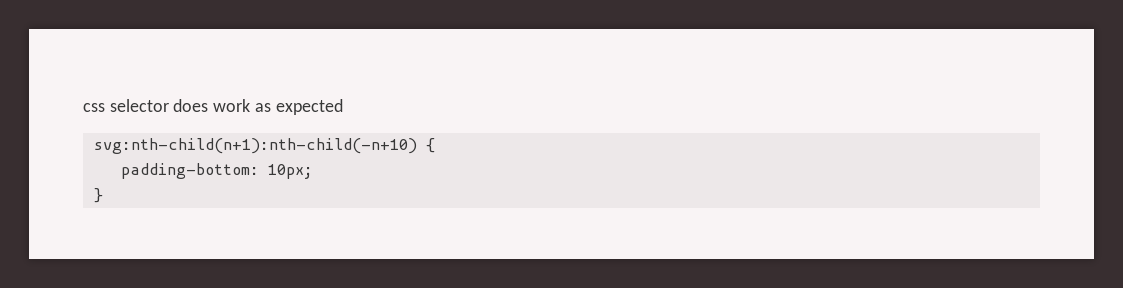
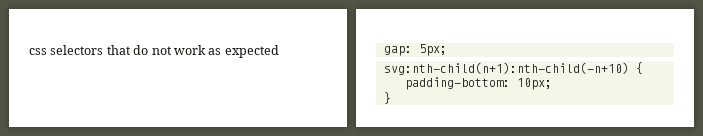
- css selector does work as expected
+ css selectors that do not work as expected
+ gap: 5px;

